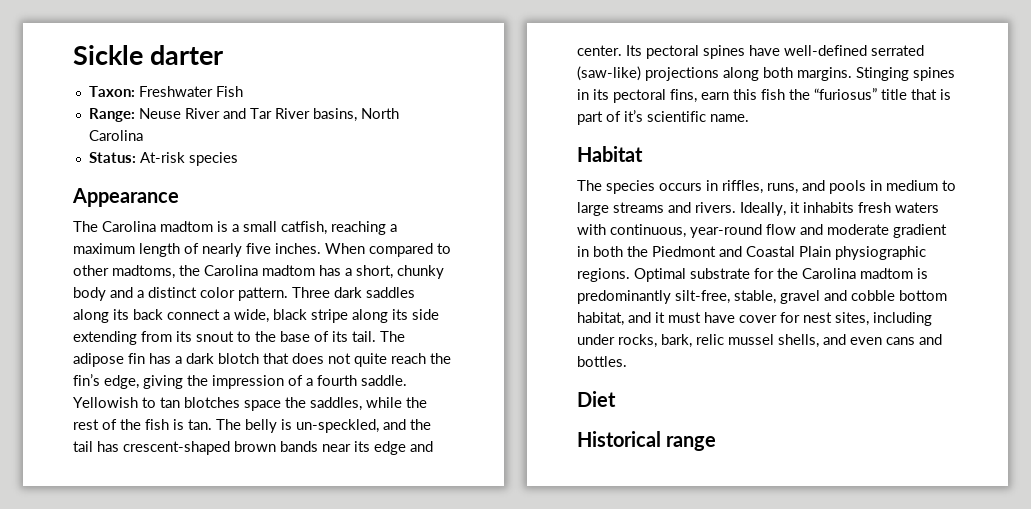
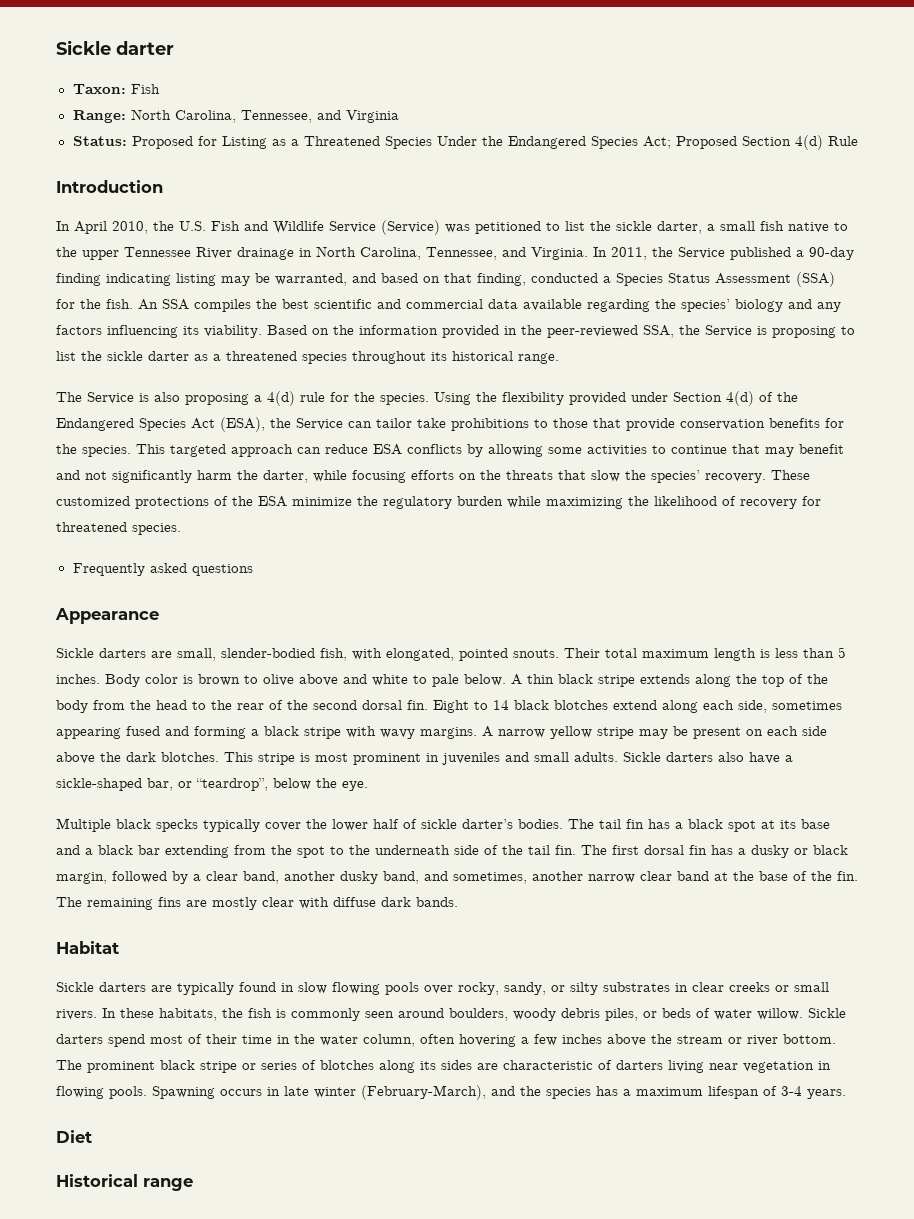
- Taxon: Freshwater Fish
+ Taxon: Fish
- Range: Neuse River and Tar River basins, North Carolina
- Status: At-risk species
+ Range: North Carolina, Tennessee, and Virginia
+ Status: Proposed for Listing as a Threatened Species Under the Endangered Species Act; Proposed Section 4(d) Rule
+ Introduction
+ In April 2010, the U.S. Fish and Wildlife Service (Service) was petitioned to list the sickle darter, a small fish native to the upper Tennessee River drainage in North Carolina, Tennessee, and Virginia. In 2011, the Service published a 90-day finding indicating listing may be warranted, and based on that finding, conducted a Species Status Assessment (SSA) for the fish. An SSA compiles the best scientific and commercial data available regarding the species’ biology and any factors influencing its viability. Based on the information provided in the peer-reviewed SSA, the Service is proposing to list the sickle darter as a threatened species throughout its historical range.
+ The Service is also proposing a 4(d) rule for the species. Using the flexibility provided under Section 4(d) of the Endangered Species Act (ESA), the Service can tailor take prohibitions to those that provide conservation benefits for the species. This targeted approach can reduce ESA conflicts by allowing some activities to continue that may benefit and not significantly harm the darter, while focusing efforts on the threats that slow the species’ recovery. These customized protections of the ESA minimize the regulatory burden while maximizing the likelihood of recovery for threatened species.
+ Frequently asked questions
  Appearance
- The Carolina madtom is a small catfish, reaching a maximum length of nearly five inches. When compared to other madtoms, the Carolina madtom has a short, chunky body and a distinct color pattern. Three dark saddles along its back connect a wide, black stripe along its side extending from its snout to the base of its tail. The adipose fin has a dark blotch that does not quite reach the fin’s edge, giving the impression of a fourth saddle. Yellowish to tan blotches space the saddles, while the rest of the fish is tan. The belly is un-speckled, and the tail has crescent-shaped brown bands near its edge and center. Its pectoral spines have well-defined serrated (saw-like) projections along both margins. Stinging spines in its pectoral fins, earn this fish the “furiosus” title that is part of it’s scientific name.
+ Sickle darters are small, slender-bodied fish, with elongated, pointed snouts. Their total maximum length is less than 5 inches. Body color is brown to olive above and white to pale below. A thin black stripe extends along the top of the body from the head to the rear of the second dorsal fin. Eight to 14 black blotches extend along each side, sometimes appearing fused and forming a black stripe with wavy margins. A narrow yellow stripe may be present on each side above the dark blotches. This stripe is most prominent in juveniles and small adults. Sickle darters also have a sickle-shaped bar, or “teardrop”, below the eye.
+ Multiple black specks typically cover the lower half of sickle darter’s bodies. The tail fin has a black spot at its base and a black bar extending from the spot to the underneath side of the tail fin. The first dorsal fin has a dusky or black margin, followed by a clear band, another dusky band, and sometimes, another narrow clear band at the base of the fin. The remaining fins are mostly clear with diffuse dark bands.
  Habitat
- The species occurs in riffles, runs, and pools in medium to large streams and rivers. Ideally, it inhabits fresh waters with continuous, year-round flow and moderate gradient in both the Piedmont and Coastal Plain physiographic regions. Optimal substrate for the Carolina madtom is predominantly silt-free, stable, gravel and cobble bottom habitat, and it must have cover for nest sites, including under rocks, bark, relic mussel shells, and even cans and bottles.
+ Sickle darters are typically found in slow flowing pools over rocky, sandy, or silty substrates in clear creeks or small rivers. In these habitats, the fish is commonly seen around boulders, woody debris piles, or beds of water willow. Sickle darters spend most of their time in the water column, often hovering a few inches above the stream or river bottom. The prominent black stripe or series of blotches along its sides are characteristic of darters living near vegetation in flowing pools. Spawning occurs in late winter (February-March), and the species has a maximum lifespan of 3-4 years.

